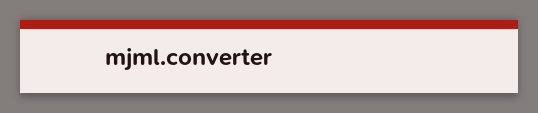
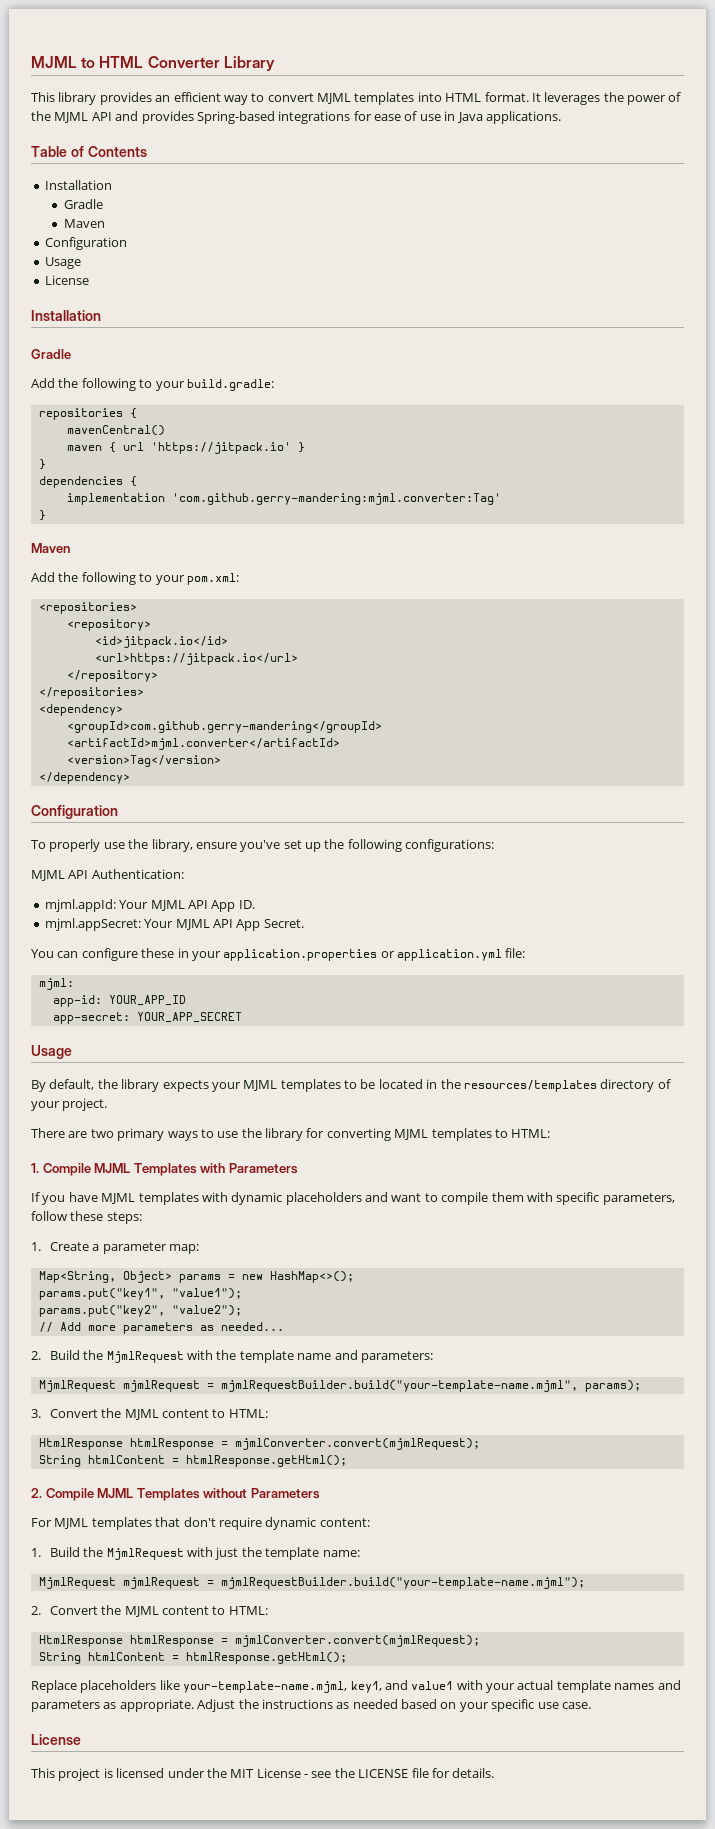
- mjml.converter
+ MJML to HTML Converter Library
+ This library provides an efficient way to convert MJML templates into HTML format. It leverages the power of the MJML API and provides Spring-based integrations for ease of use in Java applications.
+ Table of Contents
+ Installation
+ Gradle
+ Maven
+ Configuration
+ Usage
+ License
+ Installation
+ Gradle
+ Add the following to your build.gradle:
+ repositories {
+ mavenCentral()
+ maven { url 'https://jitpack.io' }
+ }
+ dependencies {
+ implementation 'com.github.gerry-mandering:mjml.converter:Tag'
+ }
+ Maven
+ Add the following to your pom.xml:
+ <repositories>
+ <repository>
+ <id>jitpack.io</id>
+ <url>https://jitpack.io</url>
+ </repository>
+ </repositories>
+ <dependency>
+ <groupId>com.github.gerry-mandering</groupId>
+ <artifactId>mjml.converter</artifactId>
+ <version>Tag</version>
+ </dependency>
+ Configuration
+ To properly use the library, ensure you've set up the following configurations:
+ MJML API Authentication:
+ mjml.appId: Your MJML API App ID.
+ mjml.appSecret: Your MJML API App Secret.
+ You can configure these in your application.properties or application.yml file:
+ mjml:
+ app-id: YOUR_APP_ID
+ app-secret: YOUR_APP_SECRET
+ Usage
+ By default, the library expects your MJML templates to be located in the resources/templates directory of your project.
+ There are two primary ways to use the library for converting MJML templates to HTML:
+ 1. Compile MJML Templates with Parameters
+ If you have MJML templates with dynamic placeholders and want to compile them with specific parameters, follow these steps:
+ 1. Create a parameter map:
+ Map<String, Object> params = new HashMap<>();
+ params.put("key1", "value1");
+ params.put("key2", "value2");
+ // Add more parameters as needed...
+ 2. Build the MjmlRequest with the template name and parameters:
+ MjmlRequest mjmlRequest = mjmlRequestBuilder.build("your-template-name.mjml", params);
+ 3. Convert the MJML content to HTML:
+ HtmlResponse htmlResponse = mjmlConverter.convert(mjmlRequest);
+ String htmlContent = htmlResponse.getHtml();
+ 2. Compile MJML Templates without Parameters
+ For MJML templates that don't require dynamic content:
+ 1. Build the MjmlRequest with just the template name:
+ MjmlRequest mjmlRequest = mjmlRequestBuilder.build("your-template-name.mjml");
+ 2. Convert the MJML content to HTML:
+ HtmlResponse htmlResponse = mjmlConverter.convert(mjmlRequest);
+ String htmlContent = htmlResponse.getHtml();
+ Replace placeholders like your-template-name.mjml, key1, and value1 with your actual template names and parameters as appropriate. Adjust the instructions as needed based on your specific use case.
+ License
+ This project is licensed under the MIT License - see the LICENSE file for details.

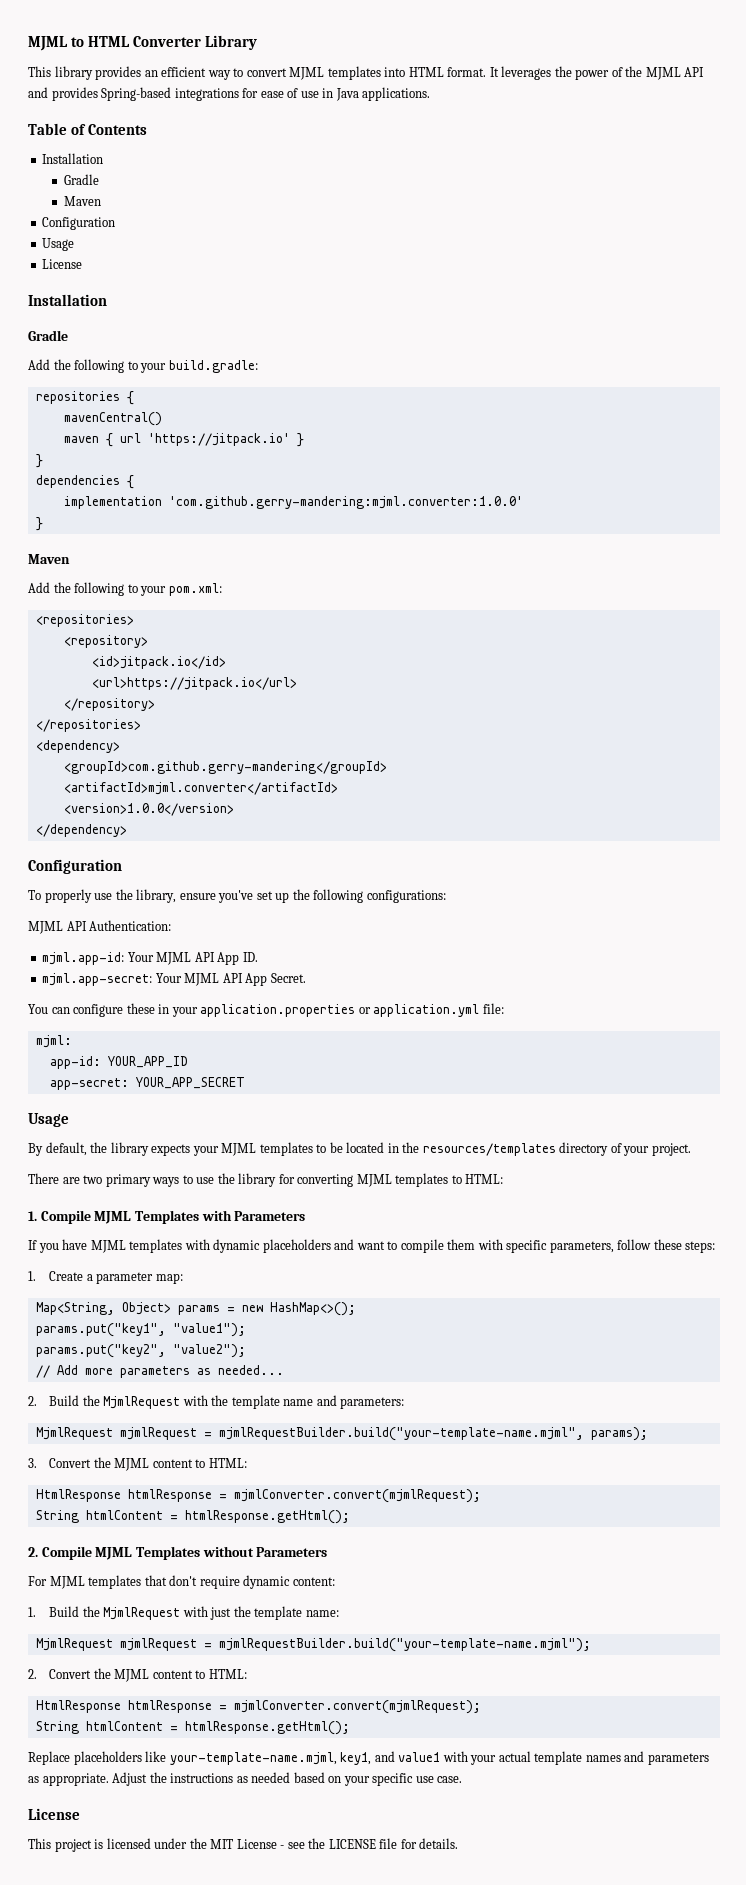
- implementation 'com.github.gerry-mandering:mjml.converter:Tag'
+ implementation 'com.github.gerry-mandering:mjml.converter:1.0.0'
- <version>Tag</version>
+ <version>1.0.0</version>
- mjml.appId: Your MJML API App ID.
+ mjml.app-id: Your MJML API App ID.
- mjml.appSecret: Your MJML API App Secret.
+ mjml.app-secret: Your MJML API App Secret.

